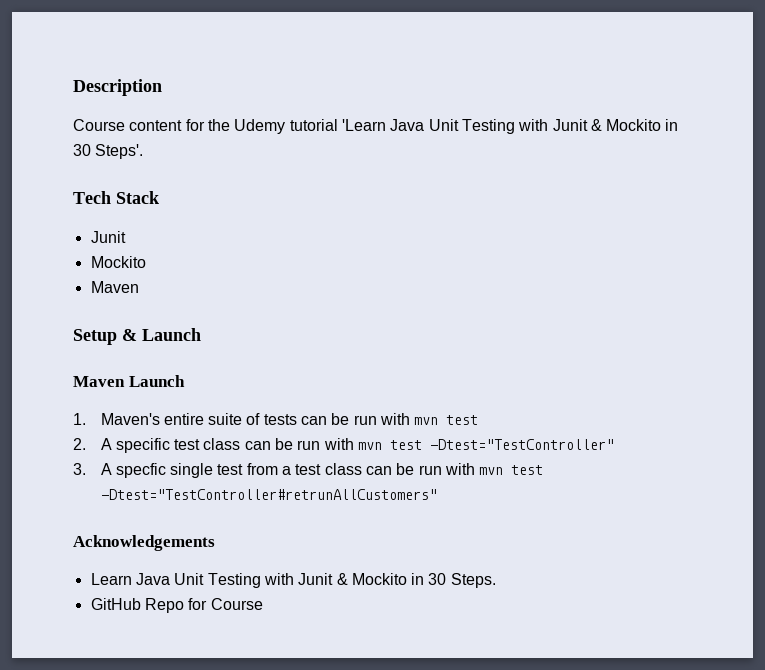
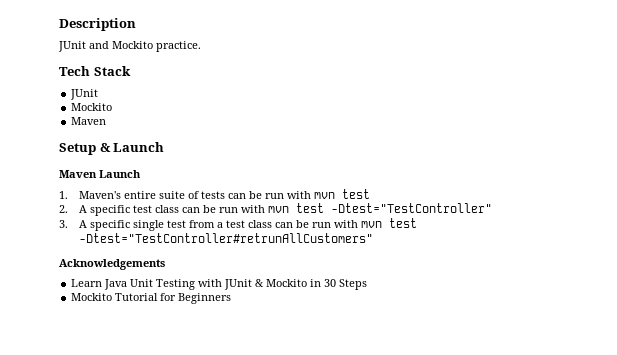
- Course content for the Udemy tutorial 'Learn Java Unit Testing with Junit & Mockito in 30 Steps'.
+ JUnit and Mockito practice.
  Tech Stack
- Junit
+ JUnit
- 3. A specfic single test from a test class can be run with mvn test -Dtest="TestController#retrunAllCustomers"
+ 3. A specific single test from a test class can be run with mvn test -Dtest="TestController#retrunAllCustomers"
- Learn Java Unit Testing with Junit & Mockito in 30 Steps.
- GitHub Repo for Course
+ Learn Java Unit Testing with JUnit & Mockito in 30 Steps
+ Mockito Tutorial for Beginners

